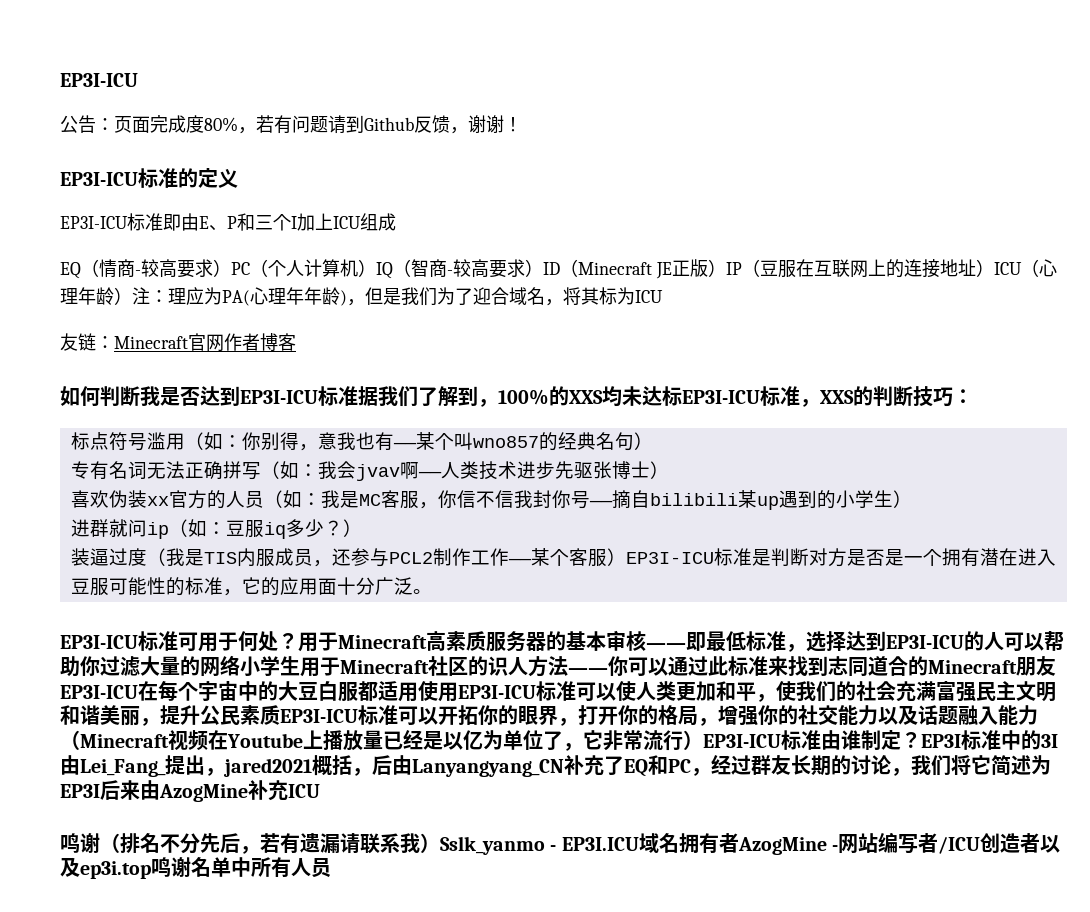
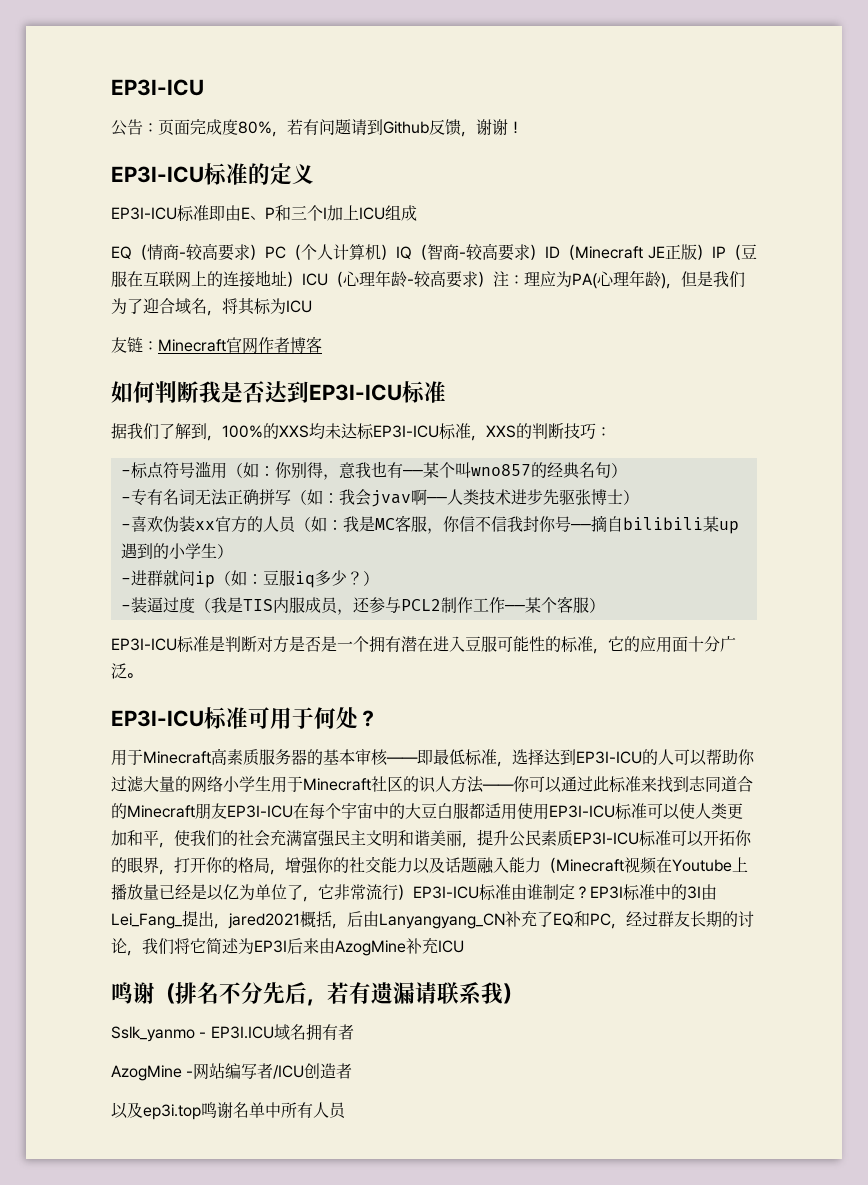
- EQ（情商-较高要求）PC（个人计算机）IQ（智商-较高要求）ID（Minecraft JE正版）IP（豆服在互联网上的连接地址）ICU（心理年龄）注：理应为PA(心理年年龄)，但是我们为了迎合域名，将其标为ICU
+ EQ（情商-较高要求）PC（个人计算机）IQ（智商-较高要求）ID（Minecraft JE正版）IP（豆服在互联网上的连接地址）ICU（心理年龄-较高要求）注：理应为PA(心理年龄)，但是我们为了迎合域名，将其标为ICU
- 如何判断我是否达到EP3I-ICU标准据我们了解到，100%的XXS均未达标EP3I-ICU标准，XXS的判断技巧：
+ 如何判断我是否达到EP3I-ICU标准
+ 据我们了解到，100%的XXS均未达标EP3I-ICU标准，XXS的判断技巧：
- 标点符号滥用（如：你别得，意我也有——某个叫wno857的经典名句）
+ -标点符号滥用（如：你别得，意我也有——某个叫wno857的经典名句）
- 专有名词无法正确拼写（如：我会jvav啊——人类技术进步先驱张博士）
+ -专有名词无法正确拼写（如：我会jvav啊——人类技术进步先驱张博士）
- 喜欢伪装xx官方的人员（如：我是MC客服，你信不信我封你号——摘自bilibili某up遇到的小学生）
+ -喜欢伪装xx官方的人员（如：我是MC客服，你信不信我封你号——摘自bilibili某up遇到的小学生）
- 进群就问ip（如：豆服iq多少？）
+ -进群就问ip（如：豆服iq多少？）
- 装逼过度（我是TIS内服成员，还参与PCL2制作工作——某个客服）EP3I-ICU标准是判断对方是否是一个拥有潜在进入豆服可能性的标准，它的应用面十分广泛。
+ -装逼过度（我是TIS内服成员，还参与PCL2制作工作——某个客服）
+ EP3I-ICU标准是判断对方是否是一个拥有潜在进入豆服可能性的标准，它的应用面十分广泛。
- EP3I-ICU标准可用于何处？用于Minecraft高素质服务器的基本审核——即最低标准，选择达到EP3I-ICU的人可以帮助你过滤大量的网络小学生用于Minecraft社区的识人方法——你可以通过此标准来找到志同道合的Minecraft朋友EP3I-ICU在每个宇宙中的大豆白服都适用使用EP3I-ICU标准可以使人类更加和平，使我们的社会充满富强民主文明和谐美丽，提升公民素质EP3I-ICU标准可以开拓你的眼界，打开你的格局，增强你的社交能力以及话题融入能力（Minecraft视频在Youtube上播放量已经是以亿为单位了，它非常流行）EP3I-ICU标准由谁制定？
+ EP3I-ICU标准可用于何处？
+ 用于Minecraft高素质服务器的基本审核——即最低标准，选择达到EP3I-ICU的人可以帮助你过滤大量的网络小学生用于Minecraft社区的识人方法——你可以通过此标准来找到志同道合的Minecraft朋友EP3I-ICU在每个宇宙中的大豆白服都适用使用EP3I-ICU标准可以使人类更加和平，使我们的社会充满富强民主文明和谐美丽，提升公民素质EP3I-ICU标准可以开拓你的眼界，打开你的格局，增强你的社交能力以及话题融入能力（Minecraft视频在Youtube上播放量已经是以亿为单位了，它非常流行）EP3I-ICU标准由谁制定？
- 鸣谢（排名不分先后，若有遗漏请联系我）Sslk_yanmo - EP3I.ICU域名拥有者AzogMine -网站编写者/ICU创造者以及ep3i.top鸣谢名单中所有人员
+ 鸣谢（排名不分先后，若有遗漏请联系我）
+ Sslk_yanmo - EP3I.ICU域名拥有者
+ AzogMine -网站编写者/ICU创造者
+ 以及ep3i.top鸣谢名单中所有人员

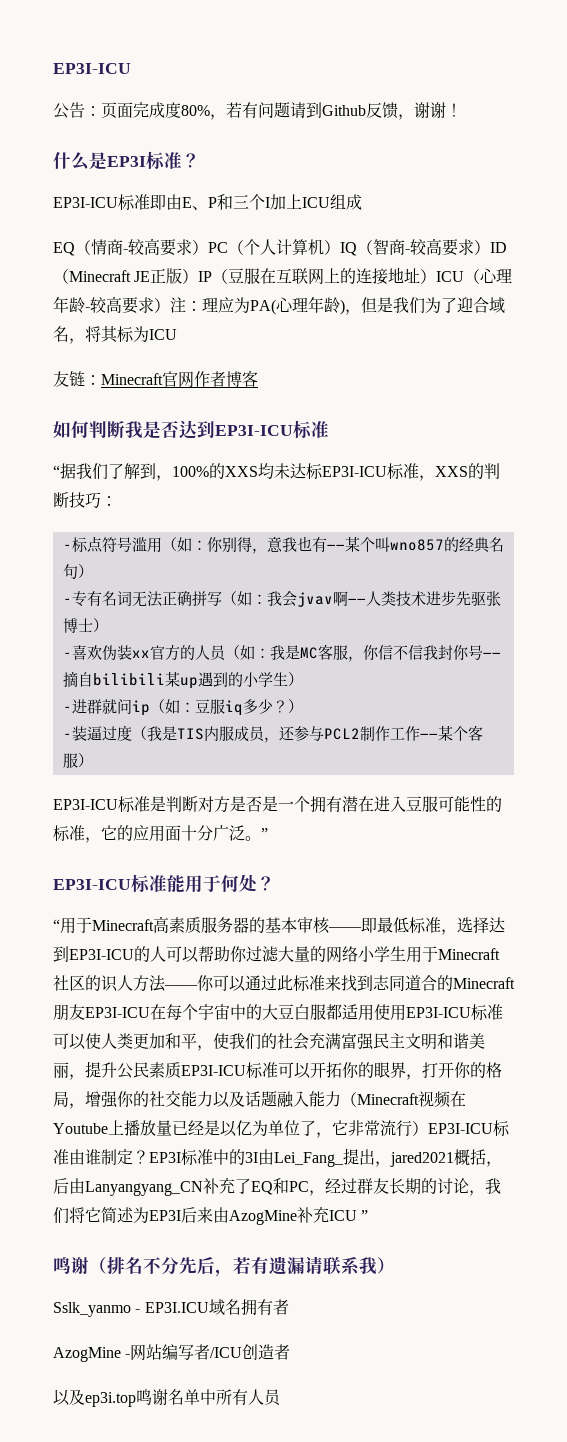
- EP3I-ICU标准的定义
+ 什么是EP3I标准？
- 据我们了解到，100%的XXS均未达标EP3I-ICU标准，XXS的判断技巧：
+ “据我们了解到，100%的XXS均未达标EP3I-ICU标准，XXS的判断技巧：
- EP3I-ICU标准是判断对方是否是一个拥有潜在进入豆服可能性的标准，它的应用面十分广泛。
- EP3I-ICU标准可用于何处？
+ EP3I-ICU标准是判断对方是否是一个拥有潜在进入豆服可能性的标准，它的应用面十分广泛。”
+ EP3I-ICU标准能用于何处？
- 用于Minecraft高素质服务器的基本审核——即最低标准，选择达到EP3I-ICU的人可以帮助你过滤大量的网络小学生用于Minecraft社区的识人方法——你可以通过此标准来找到志同道合的Minecraft朋友EP3I-ICU在每个宇宙中的大豆白服都适用使用EP3I-ICU标准可以使人类更加和平，使我们的社会充满富强民主文明和谐美丽，提升公民素质EP3I-ICU标准可以开拓你的眼界，打开你的格局，增强你的社交能力以及话题融入能力（Minecraft视频在Youtube上播放量已经是以亿为单位了，它非常流行）EP3I-ICU标准由谁制定？
+ “用于Minecraft高素质服务器的基本审核——即最低标准，选择达到EP3I-ICU的人可以帮助你过滤大量的网络小学生用于Minecraft社区的识人方法——你可以通过此标准来找到志同道合的Minecraft朋友EP3I-ICU在每个宇宙中的大豆白服都适用使用EP3I-ICU标准可以使人类更加和平，使我们的社会充满富强民主文明和谐美丽，提升公民素质EP3I-ICU标准可以开拓你的眼界，打开你的格局，增强你的社交能力以及话题融入能力（Minecraft视频在Youtube上播放量已经是以亿为单位了，它非常流行）EP3I-ICU标准由谁制定？
- EP3I标准中的3I由Lei_Fang_提出，jared2021概括，后由Lanyangyang_CN补充了EQ和PC，经过群友长期的讨论，我们将它简述为EP3I后来由AzogMine补充ICU
+ EP3I标准中的3I由Lei_Fang_提出，jared2021概括，后由Lanyangyang_CN补充了EQ和PC，经过群友长期的讨论，我们将它简述为EP3I后来由AzogMine补充ICU ”

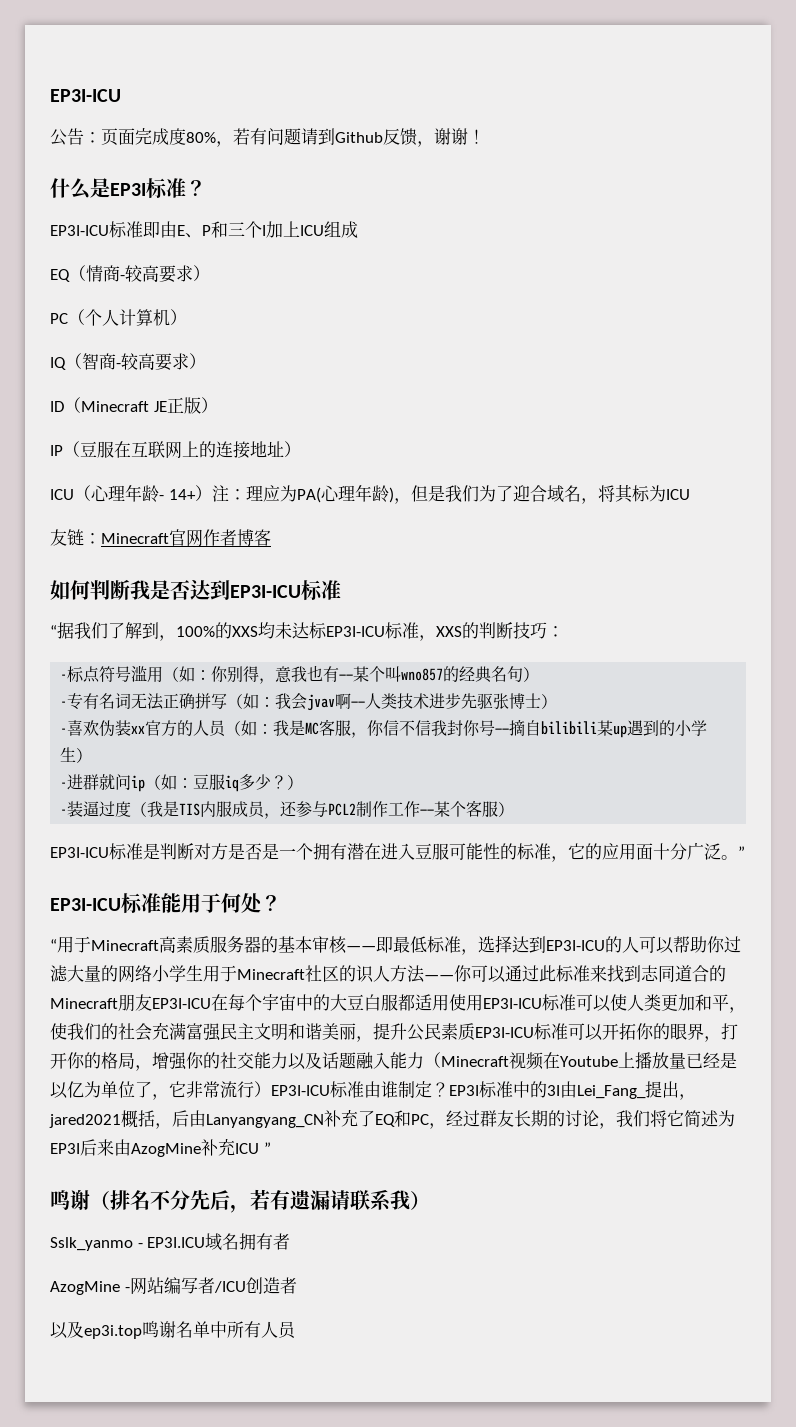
- EQ（情商-较高要求）PC（个人计算机）IQ（智商-较高要求）ID（Minecraft JE正版）IP（豆服在互联网上的连接地址）ICU（心理年龄-较高要求）注：理应为PA(心理年龄)，但是我们为了迎合域名，将其标为ICU
+ EQ（情商-较高要求）
+ PC（个人计算机）
+ IQ（智商-较高要求）
+ ID（Minecraft JE正版）
+ IP（豆服在互联网上的连接地址）
+ ICU（心理年龄- 14+）注：理应为PA(心理年龄)，但是我们为了迎合域名，将其标为ICU

